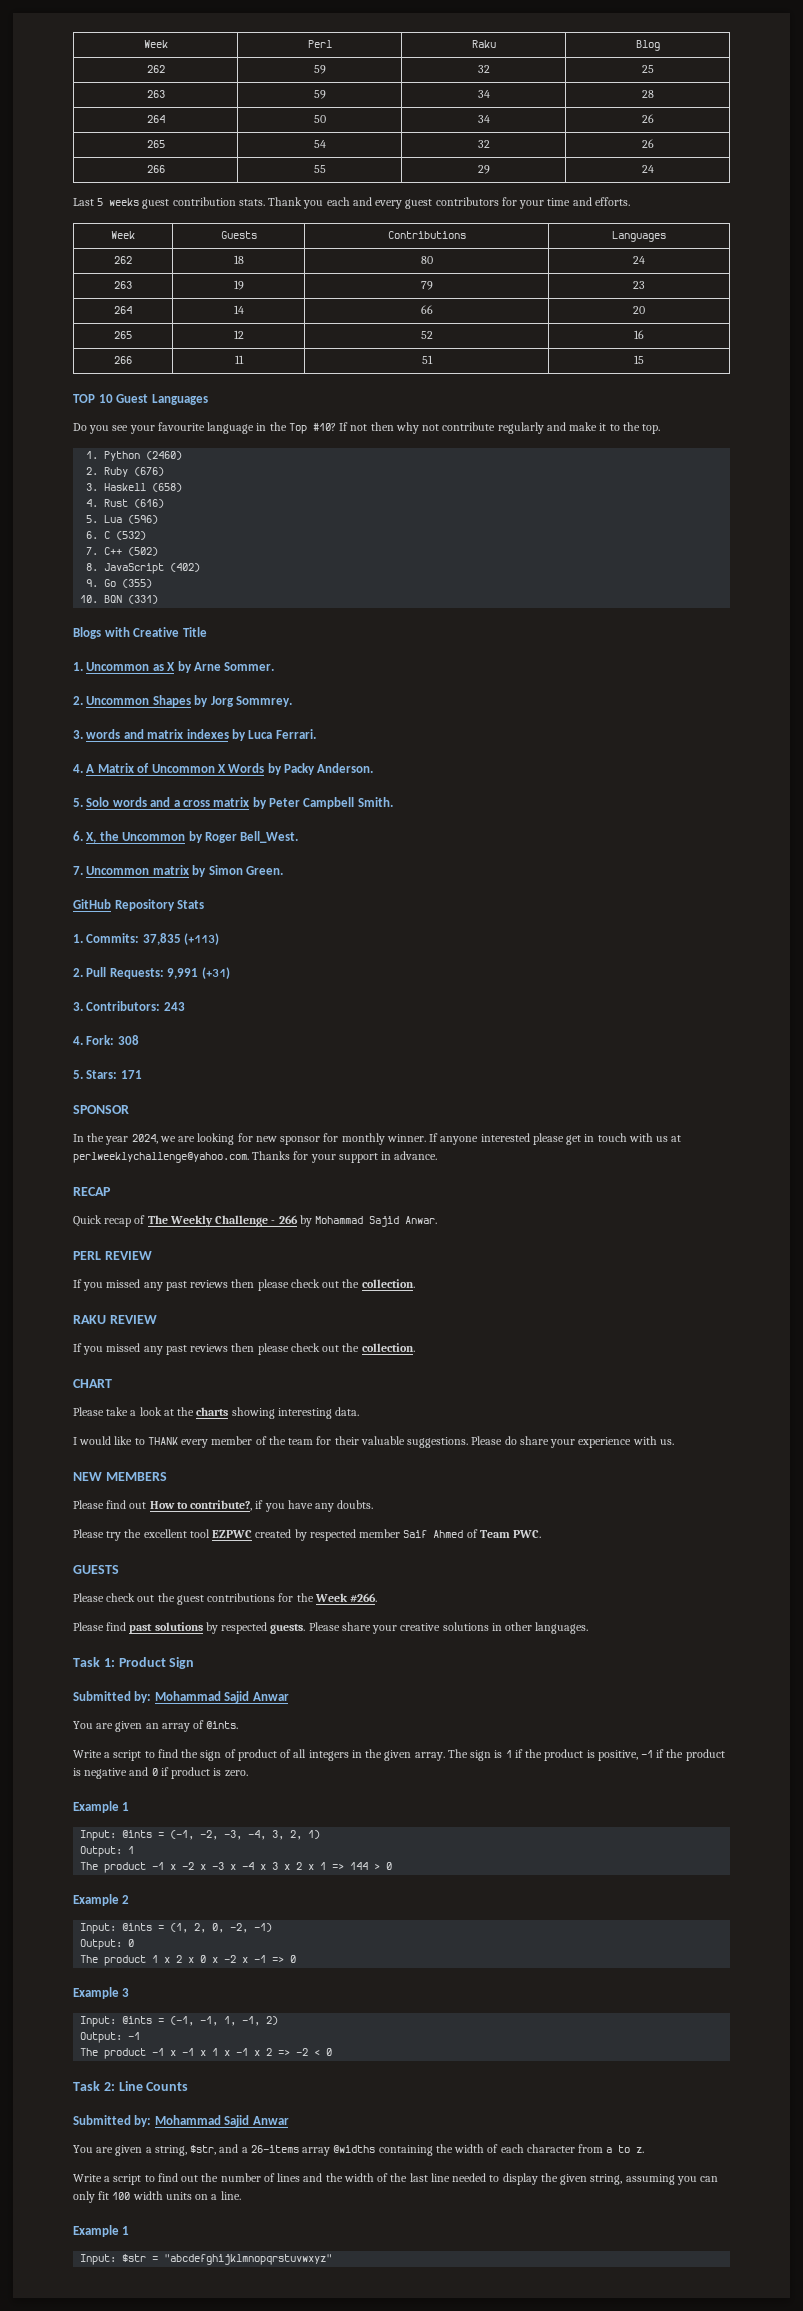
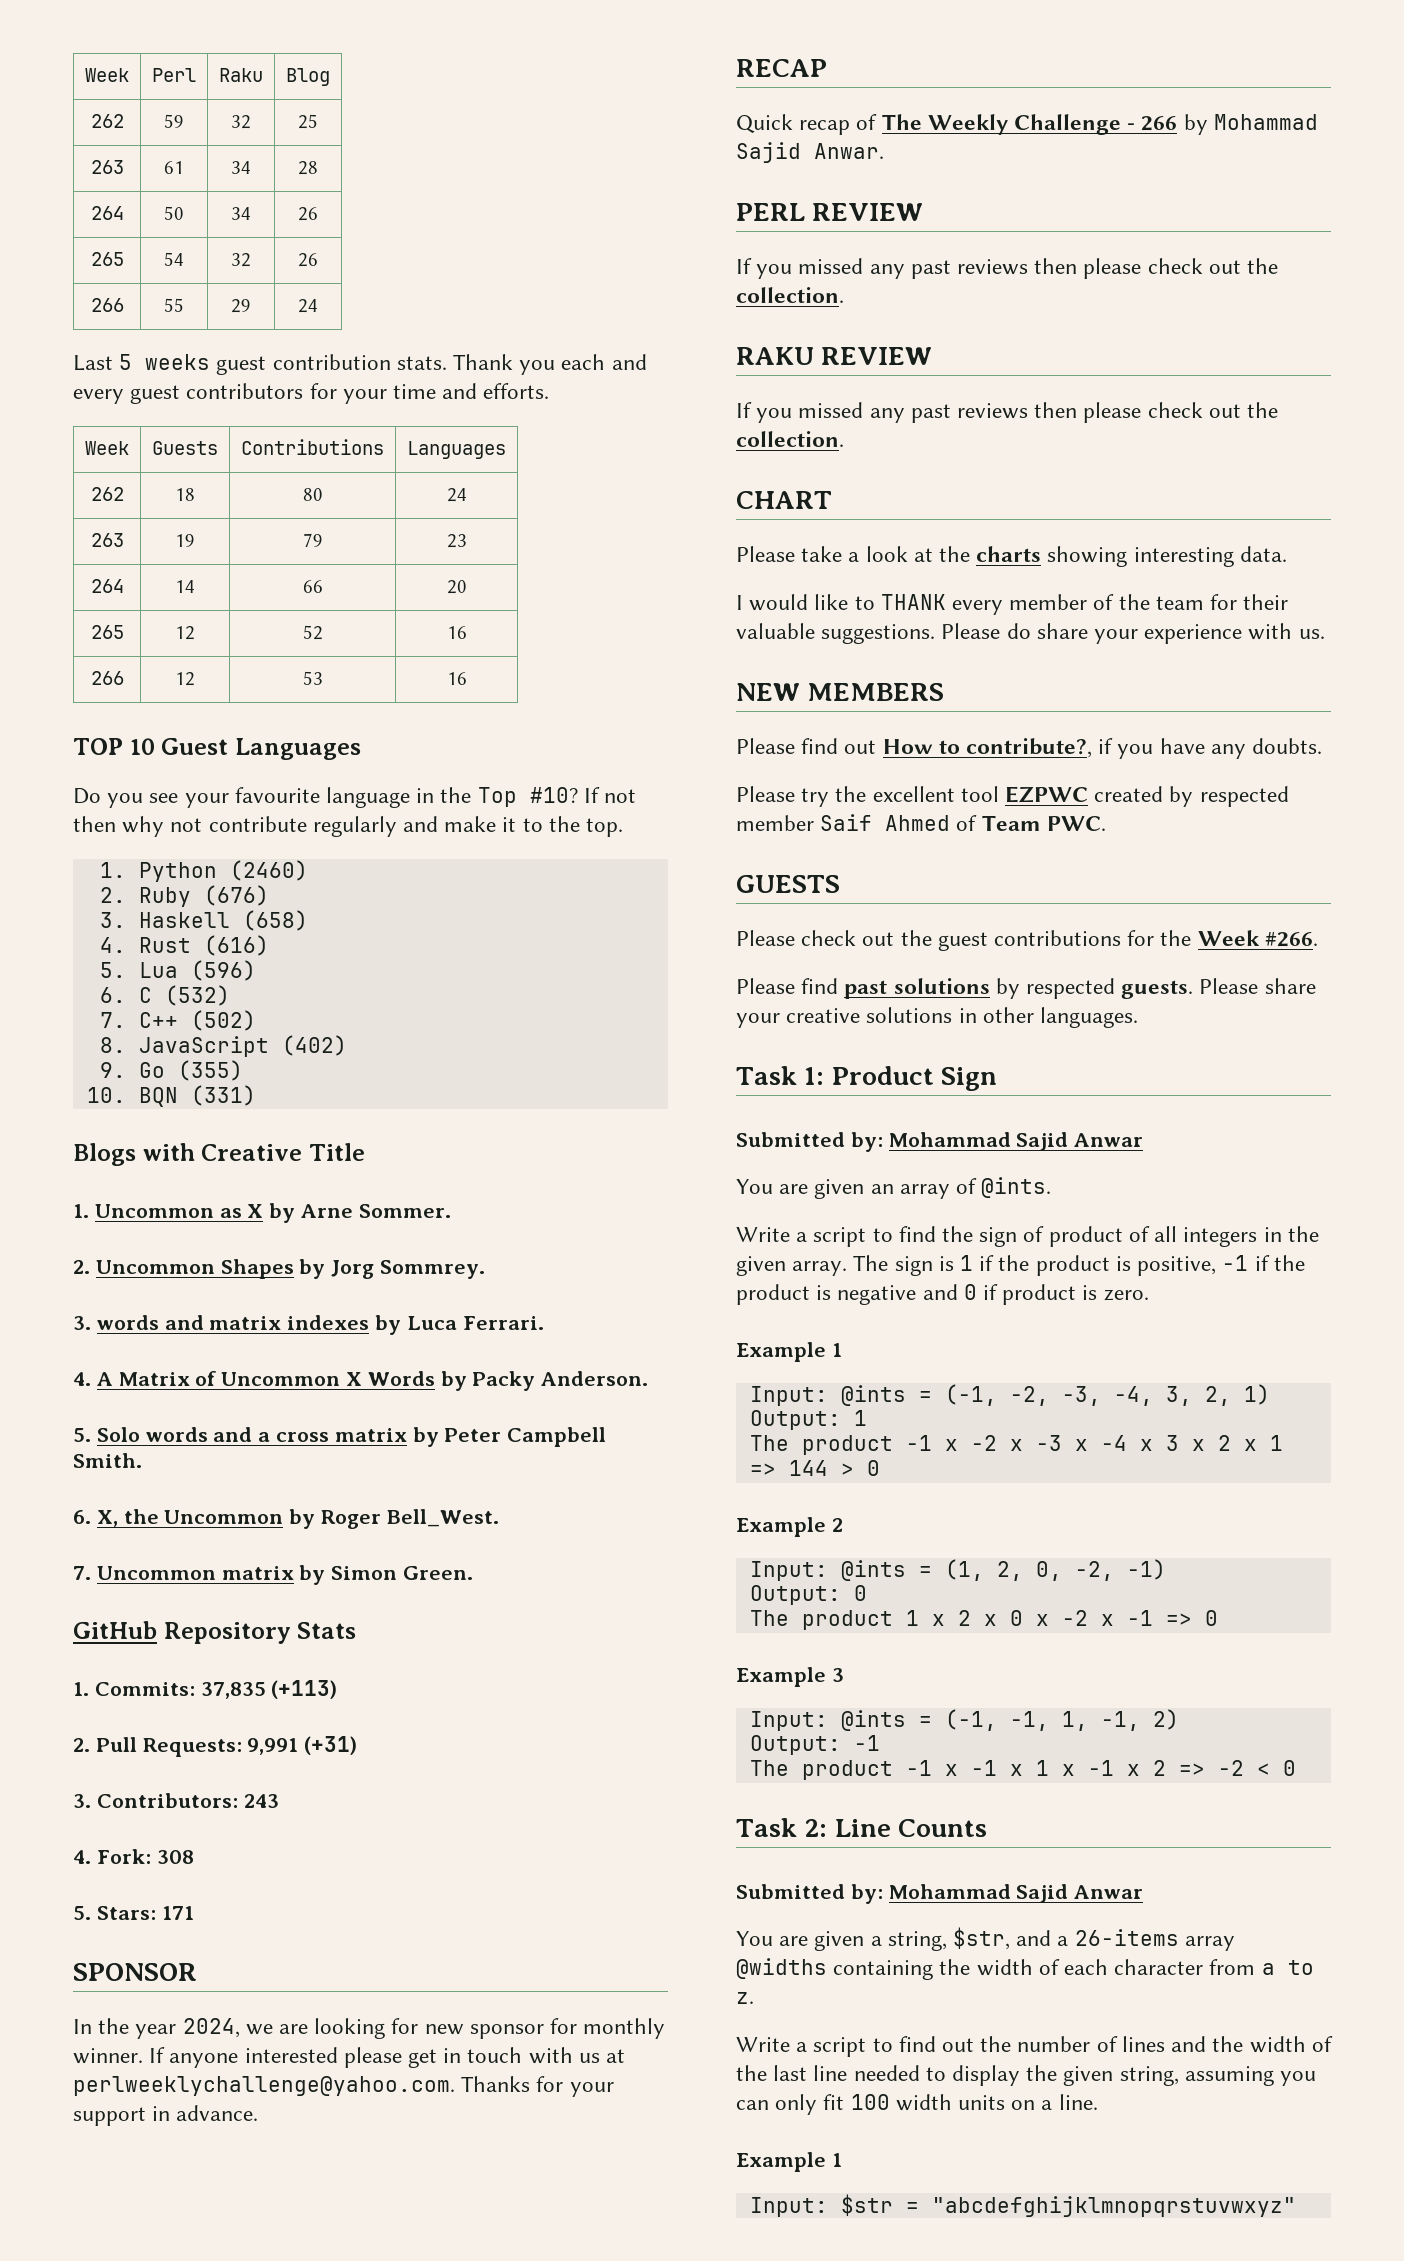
- 263 | 59 | 34 | 28
+ 263 | 61 | 34 | 28
- 266 | 11 | 51 | 15
+ 266 | 12 | 53 | 16

